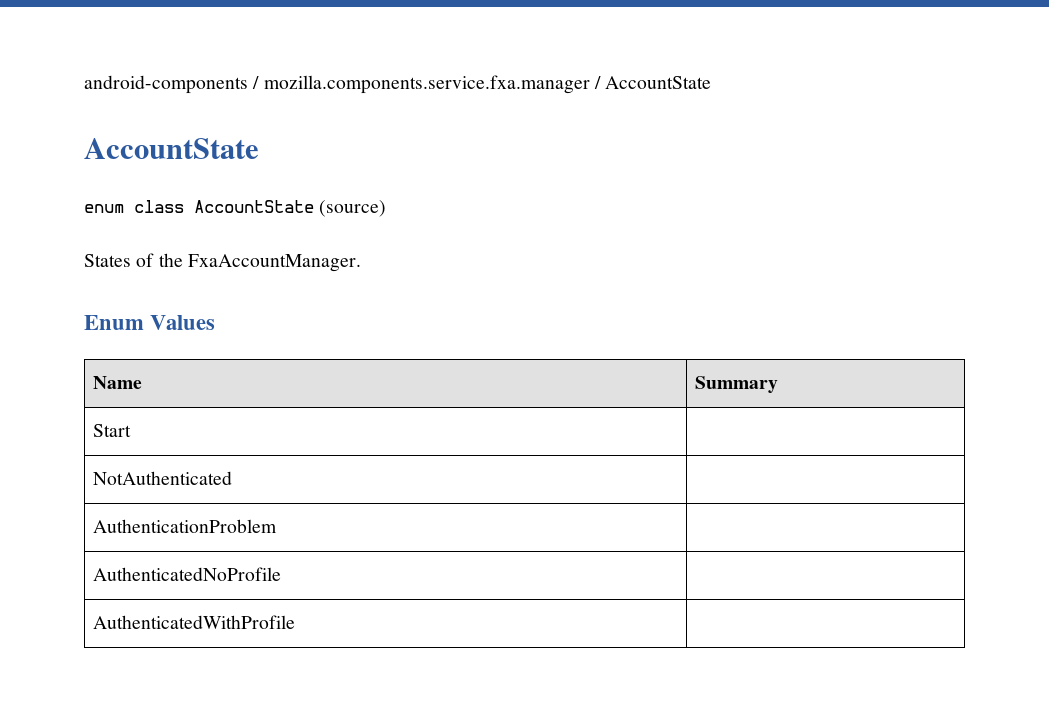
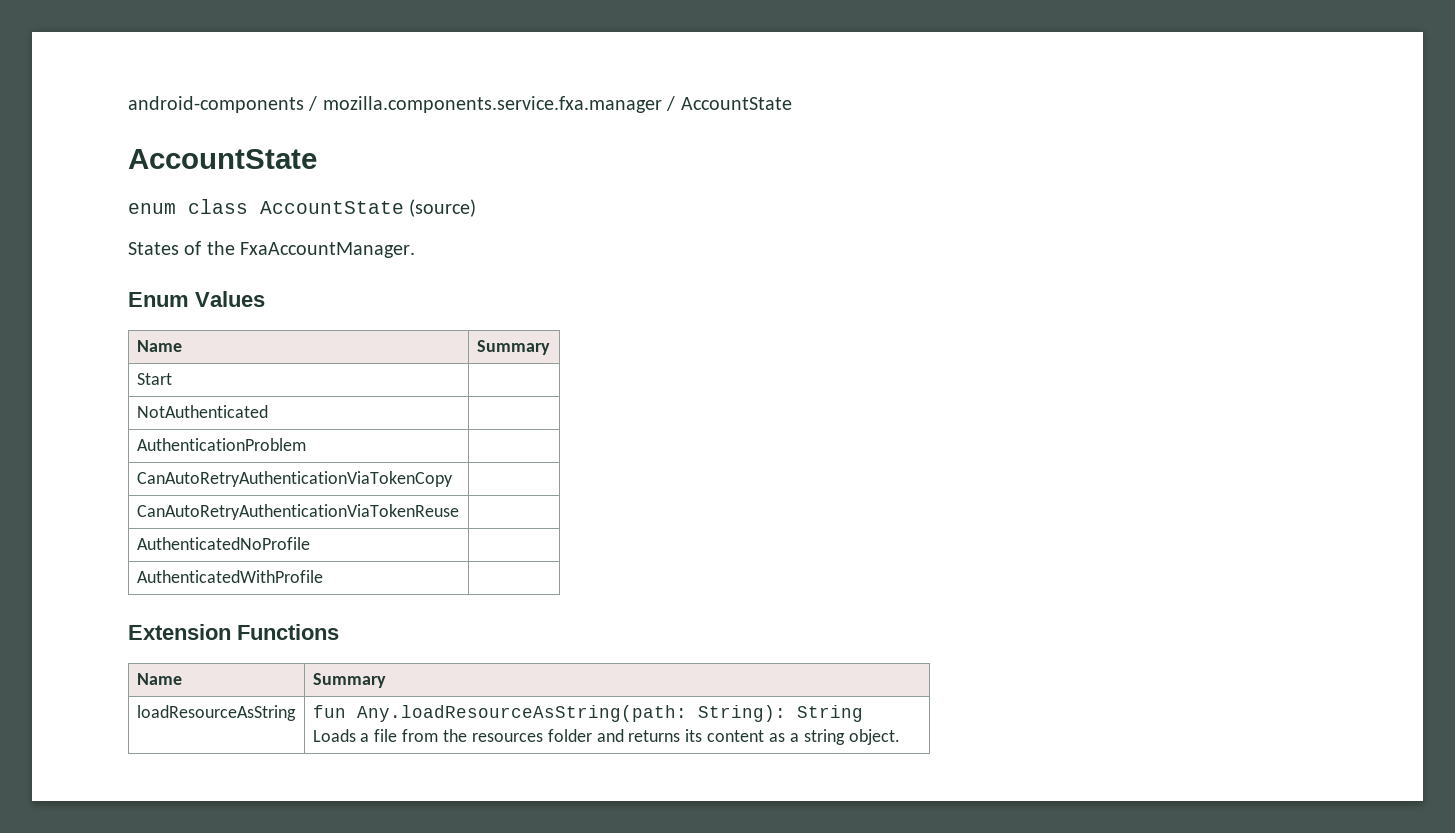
+ CanAutoRetryAuthenticationViaTokenCopy |
+ CanAutoRetryAuthenticationViaTokenReuse |
+ Extension Functions
+ Name | Summary
+ loadResourceAsString | fun Any.loadResourceAsString(path: String): String
+ Loads a file from the resources folder and returns its content as a string object.

